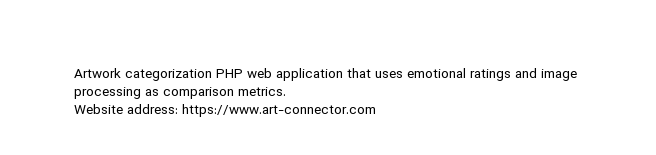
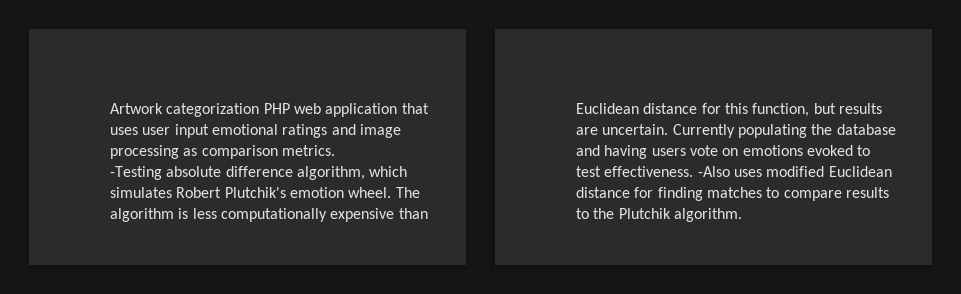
- Artwork categorization PHP web application that uses emotional ratings and image processing as comparison metrics.
+ Artwork categorization PHP web application that uses user input emotional ratings and image processing as comparison metrics.
- Website address: https://www.art-connector.com
+ -Testing absolute difference algorithm, which simulates Robert Plutchik's emotion wheel. The algorithm is less computationally expensive than Euclidean distance for this function, but results are uncertain. Currently populating the database and having users vote on emotions evoked to test effectiveness. -Also uses modified Euclidean distance for finding matches to compare results to the Plutchik algorithm.

